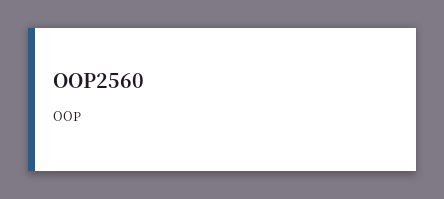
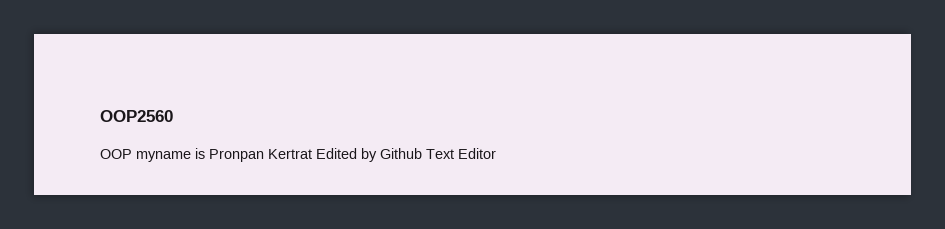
- OOP
+ OOP myname is Pronpan Kertrat Edited by Github Text Editor

